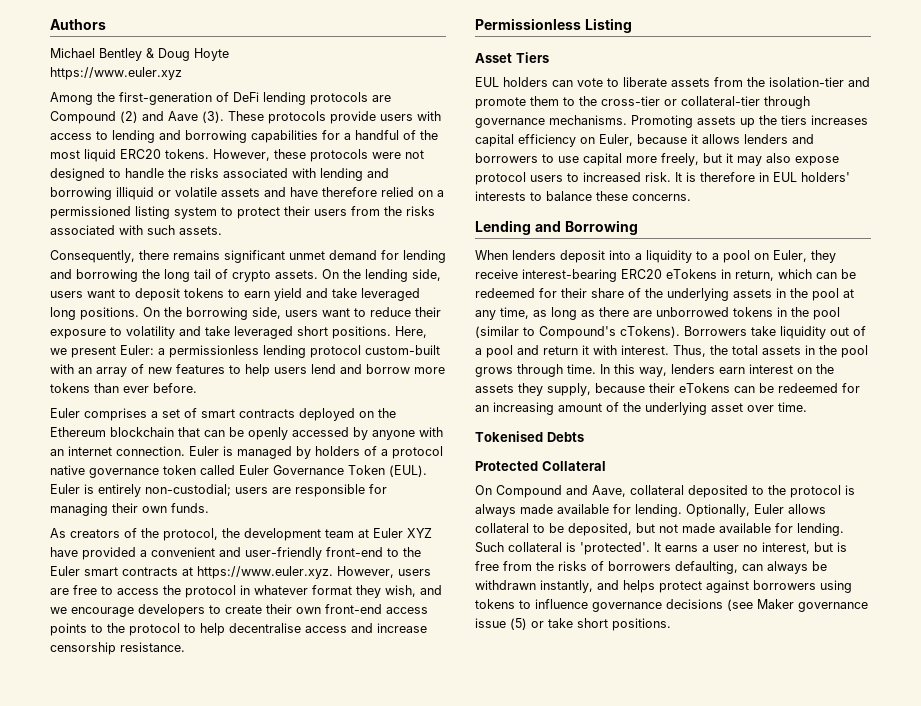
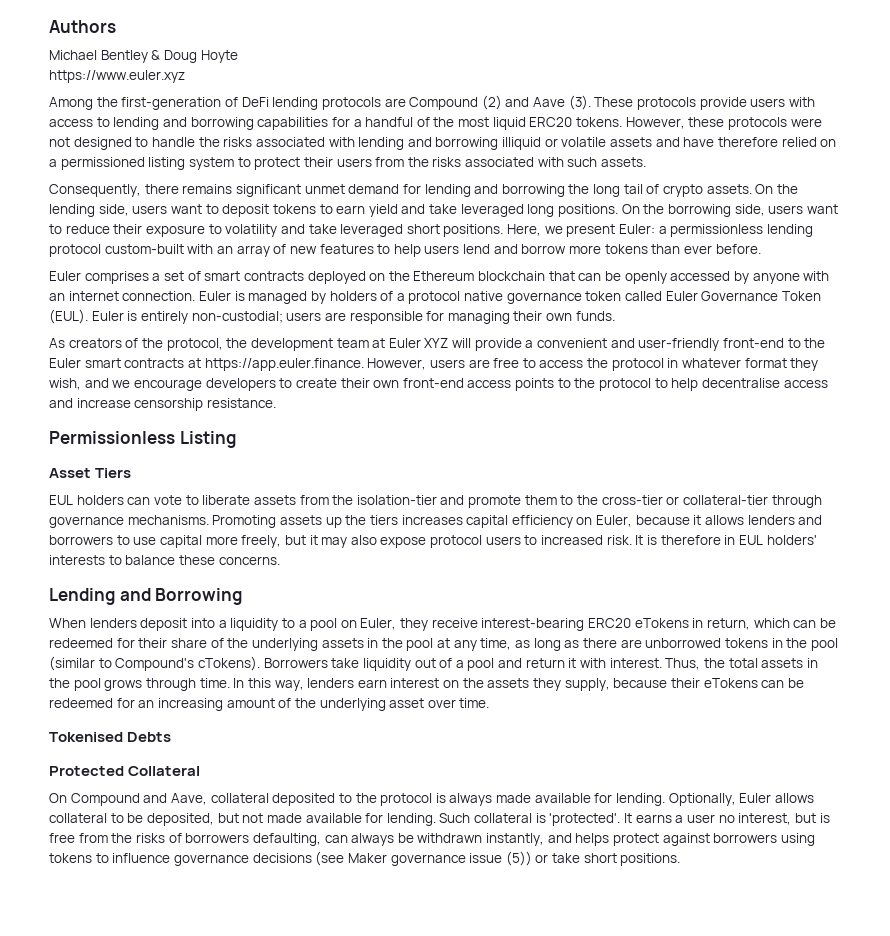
- As creators of the protocol, the development team at Euler XYZ have provided a convenient and user-friendly front-end to the Euler smart contracts at https://www.euler.xyz. However, users are free to access the protocol in whatever format they wish, and we encourage developers to create their own front-end access points to the protocol to help decentralise access and increase censorship resistance.
+ As creators of the protocol, the development team at Euler XYZ will provide a convenient and user-friendly front-end to the Euler smart contracts at https://app.euler.finance. However, users are free to access the protocol in whatever format they wish, and we encourage developers to create their own front-end access points to the protocol to help decentralise access and increase censorship resistance.
- It earns a user no interest, but is free from the risks of borrowers defaulting, can always be withdrawn instantly, and helps protect against borrowers using tokens to influence governance decisions (see Maker governance issue (5) or take short positions.
+ It earns a user no interest, but is free from the risks of borrowers defaulting, can always be withdrawn instantly, and helps protect against borrowers using tokens to influence governance decisions (see Maker governance issue (5)) or take short positions.

